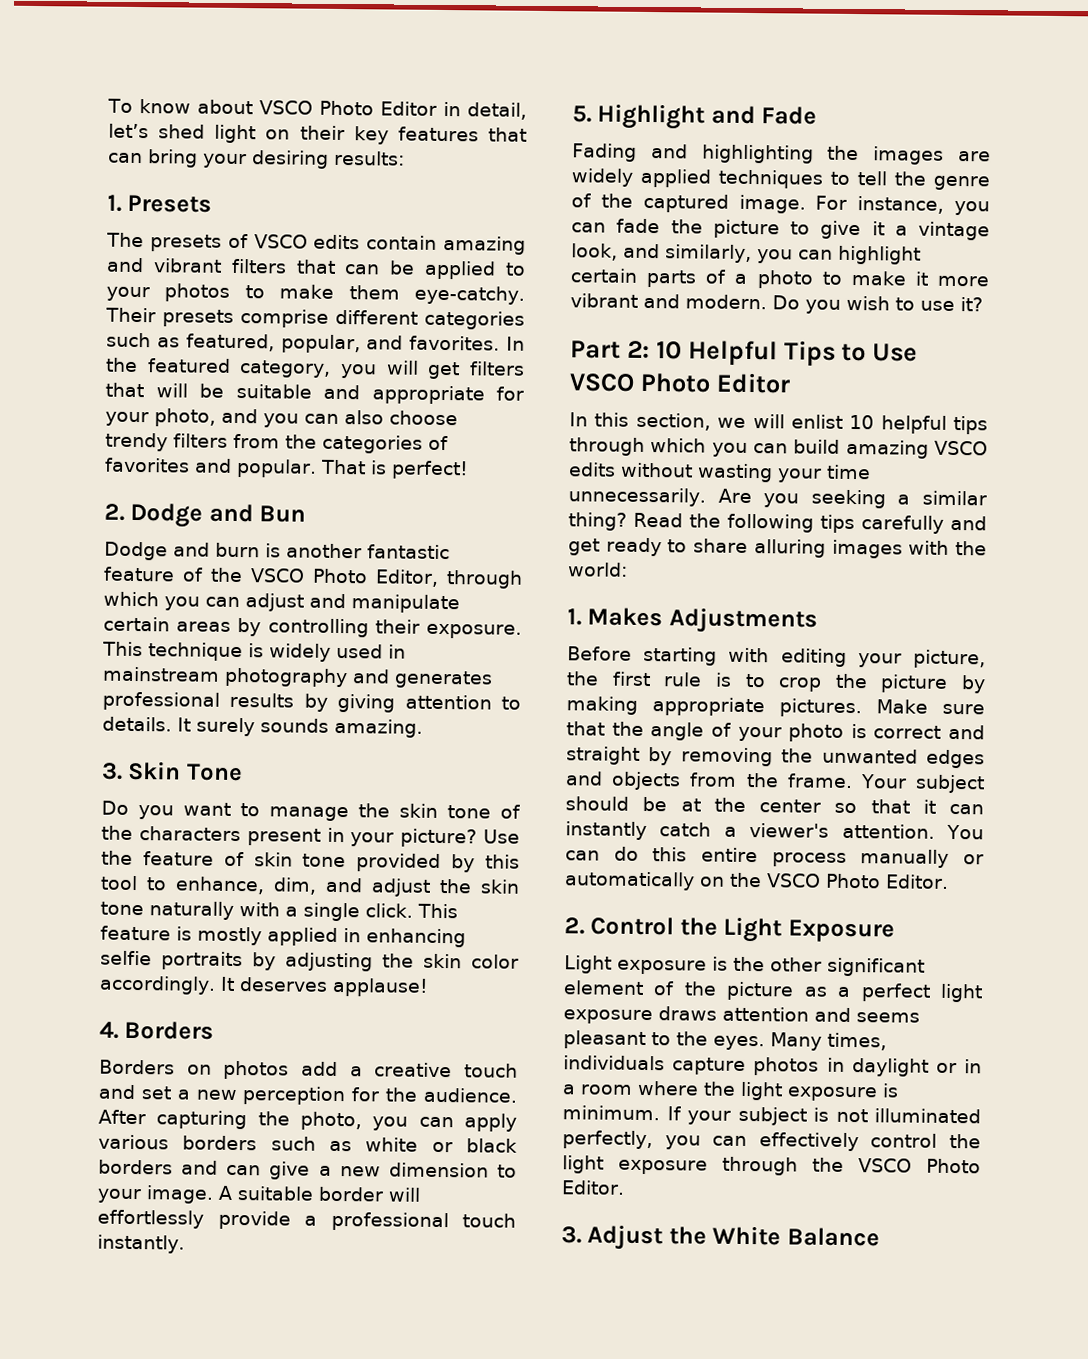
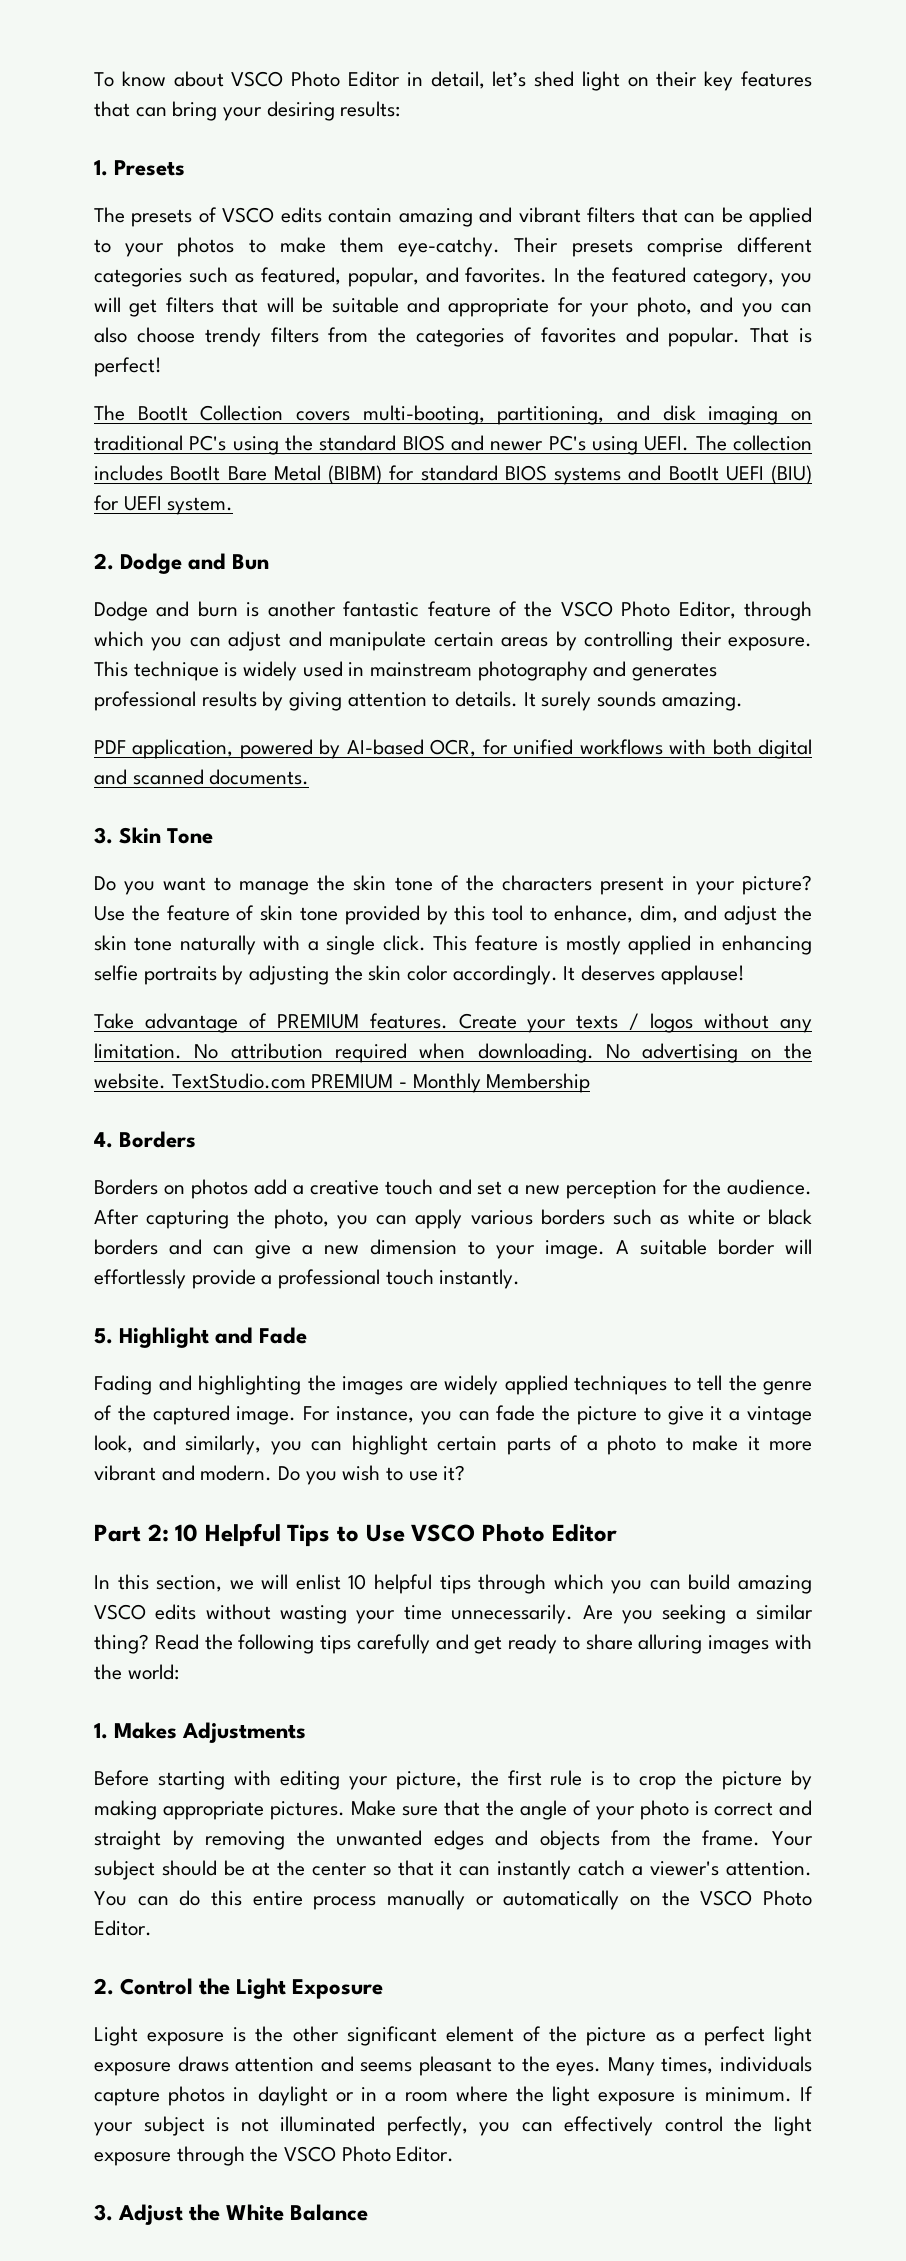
+ The BootIt Collection covers multi-booting, partitioning, and disk imaging on traditional PC's using the standard BIOS and newer PC's using UEFI. The collection includes BootIt Bare Metal (BIBM) for standard BIOS systems and BootIt UEFI (BIU) for UEFI system.
+ PDF application, powered by AI-based OCR, for unified workflows with both digital and scanned documents.
+ Take advantage of PREMIUM features. Create your texts / logos without any limitation. No attribution required when downloading. No advertising on the website. TextStudio.com PREMIUM - Monthly Membership

